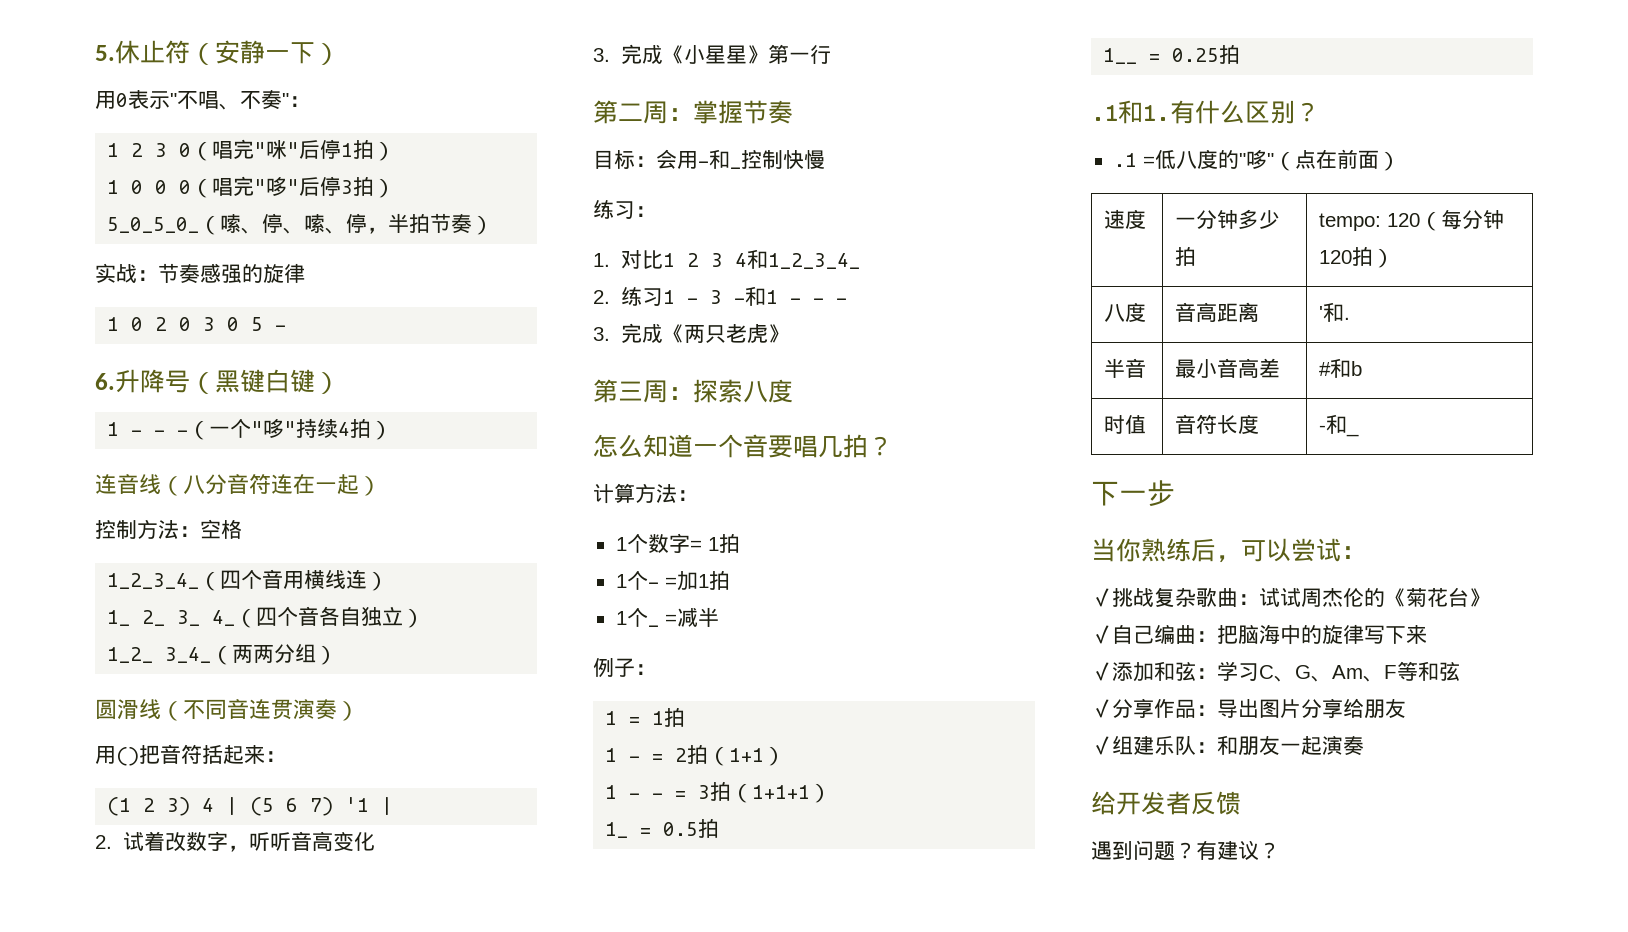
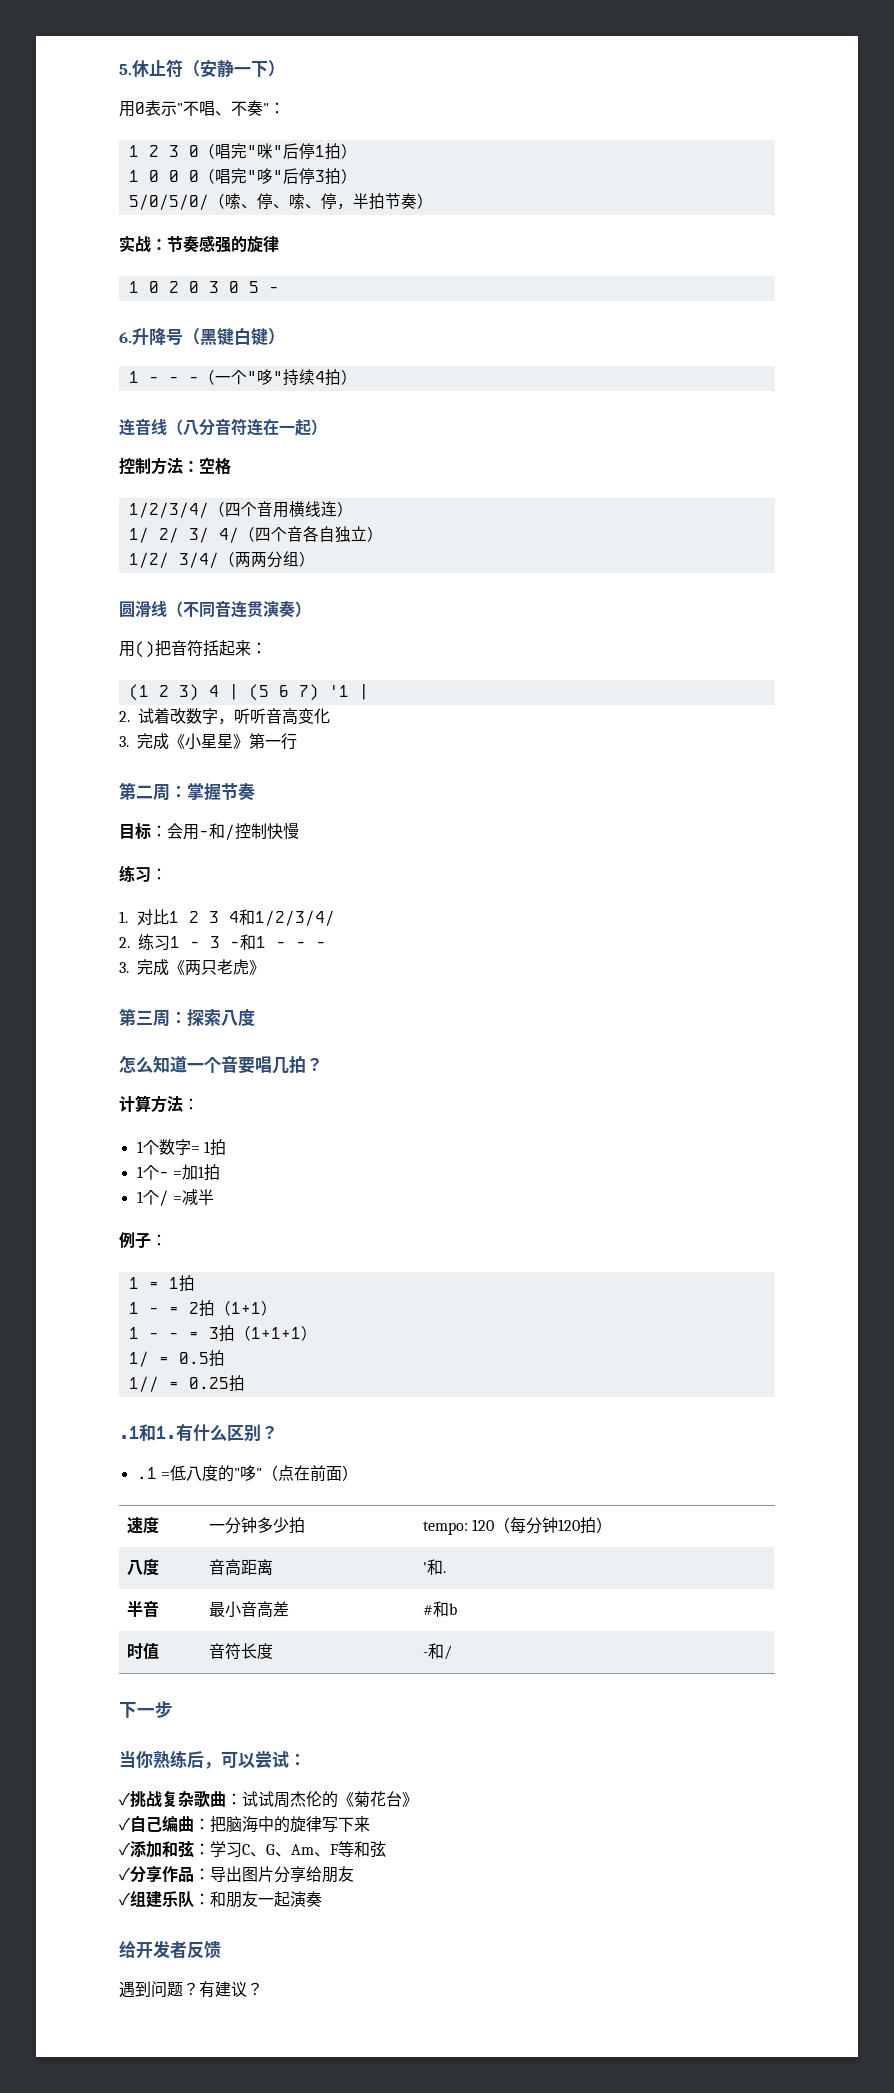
- 5_0_5_0_（嗦、停、嗦、停，半拍节奏）
+ 5/0/5/0/（嗦、停、嗦、停，半拍节奏）
- 1_2_3_4_（四个音用横线连）
+ 1/2/3/4/（四个音用横线连）
- 1_ 2_ 3_ 4_（四个音各自独立）
+ 1/ 2/ 3/ 4/（四个音各自独立）
- 1_2_ 3_4_（两两分组）
+ 1/2/ 3/4/（两两分组）
- 目标：会用-和_控制快慢
+ 目标：会用-和/控制快慢
- 1.对比1 2 3 4和1_2_3_4_
+ 1.对比1 2 3 4和1/2/3/4/
- 1个_ =减半
+ 1个/ =减半
- 1_ = 0.5拍
+ 1/ = 0.5拍
- 1__ = 0.25拍
+ 1// = 0.25拍
- 时值 | 音符长度 | -和_
+ 时值 | 音符长度 | -和/

